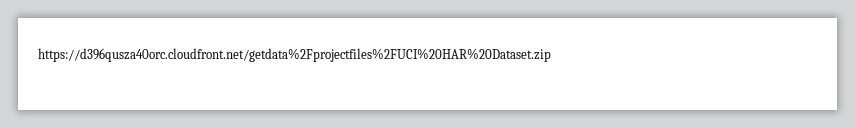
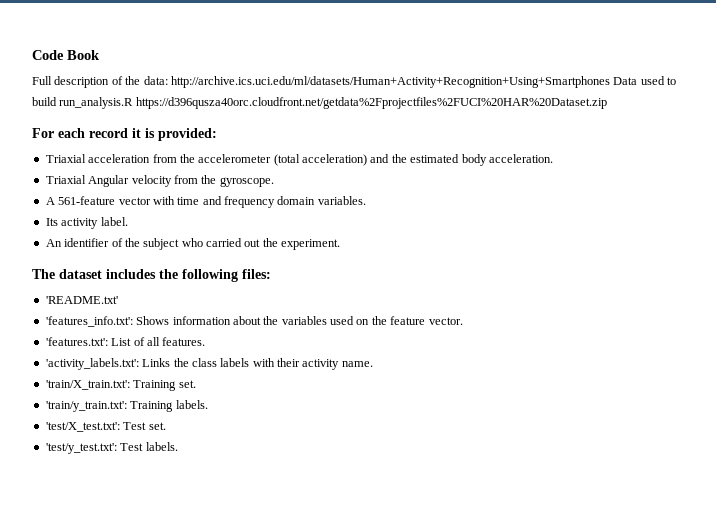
- https://d396qusza40orc.cloudfront.net/getdata%2Fprojectfiles%2FUCI%20HAR%20Dataset.zip
+ Code Book
+ Full description of the data: http://archive.ics.uci.edu/ml/datasets/Human+Activity+Recognition+Using+Smartphones Data used to build run_analysis.R https://d396qusza40orc.cloudfront.net/getdata%2Fprojectfiles%2FUCI%20HAR%20Dataset.zip
+ For each record it is provided:
+ Triaxial acceleration from the accelerometer (total acceleration) and the estimated body acceleration.
+ Triaxial Angular velocity from the gyroscope.
+ A 561-feature vector with time and frequency domain variables.
+ Its activity label.
+ An identifier of the subject who carried out the experiment.
+ The dataset includes the following files:
+ 'README.txt'
+ 'features_info.txt': Shows information about the variables used on the feature vector.
+ 'features.txt': List of all features.
+ 'activity_labels.txt': Links the class labels with their activity name.
+ 'train/X_train.txt': Training set.
+ 'train/y_train.txt': Training labels.
+ 'test/X_test.txt': Test set.
+ 'test/y_test.txt': Test labels.

